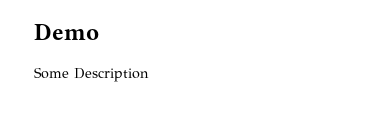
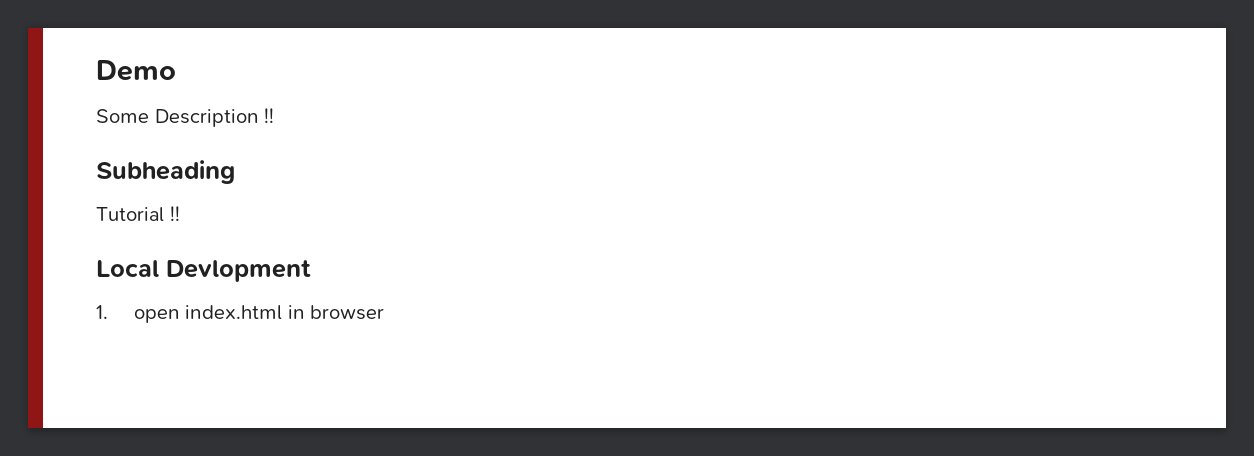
- Some Description
+ Some Description !!
+ Subheading
+ Tutorial !!
+ Local Devlopment
+ 1. open index.html in browser

